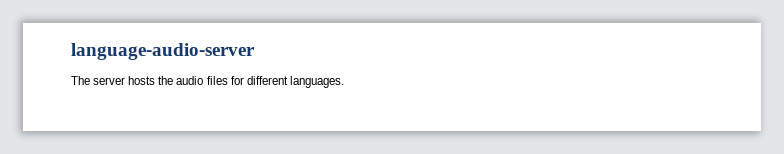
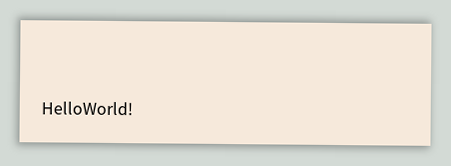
- language-audio-server
- The server hosts the audio files for different languages.
+ HelloWorld!

